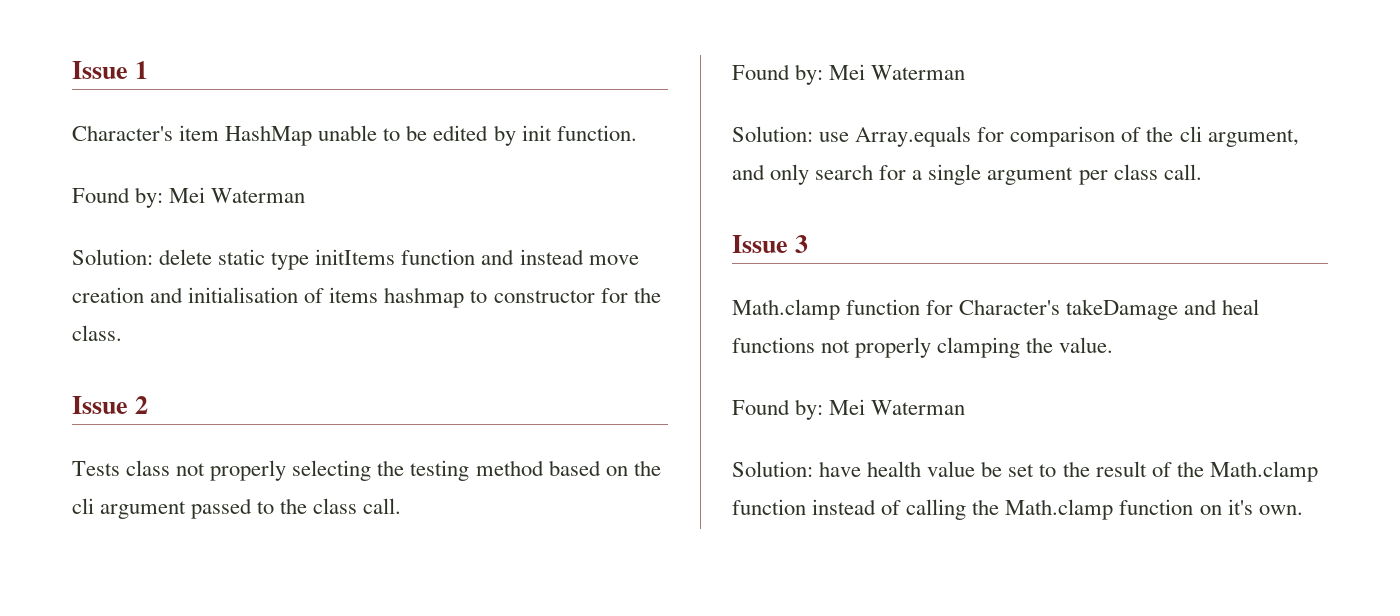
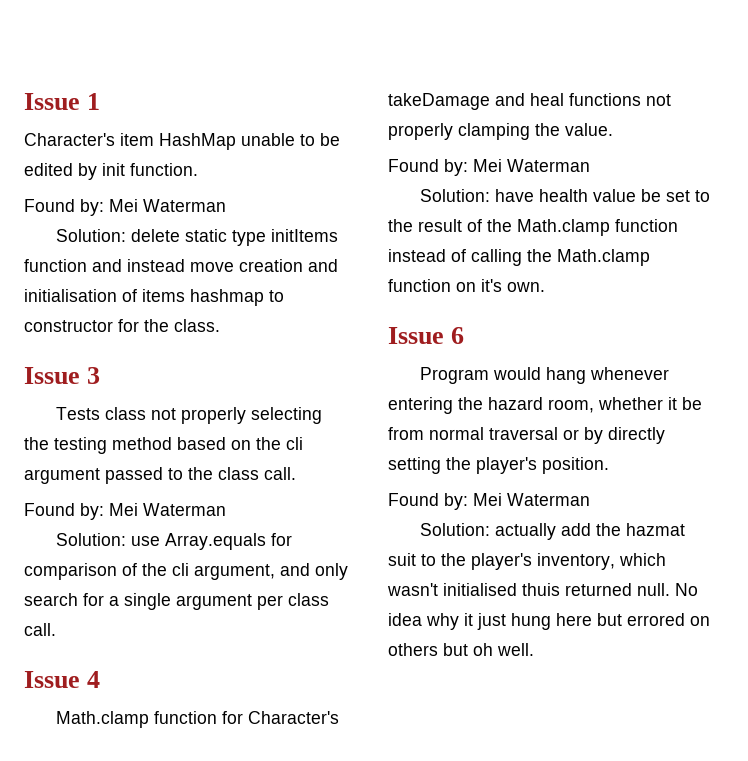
- Issue 2
+ Issue 3
- Issue 3
+ Issue 4
+ Issue 6
+ Program would hang whenever entering the hazard room, whether it be from normal traversal or by directly setting the player's position.
+ Found by: Mei Waterman
+ Solution: actually add the hazmat suit to the player's inventory, which wasn't initialised thuis returned null. No idea why it just hung here but errored on others but oh well.

